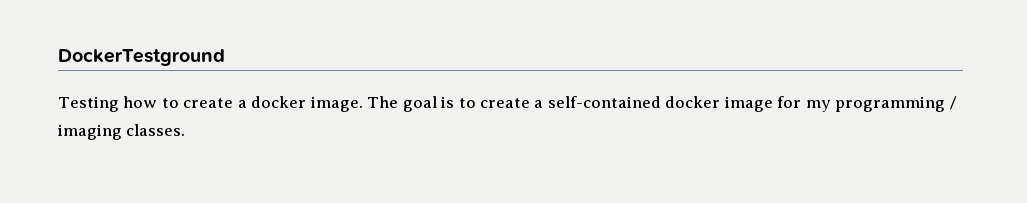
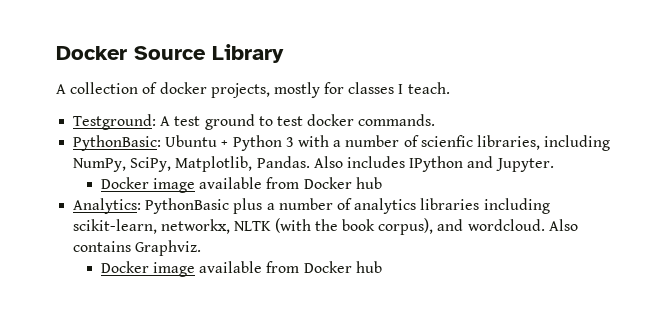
- DockerTestground
- Testing how to create a docker image. The goal is to create a self-contained docker image for my programming / imaging classes.
+ Docker Source Library
+ A collection of docker projects, mostly for classes I teach.
+ Testground: A test ground to test docker commands.
+ PythonBasic: Ubuntu + Python 3 with a number of scienfic libraries, including NumPy, SciPy, Matplotlib, Pandas. Also includes IPython and Jupyter.
+ Docker image available from Docker hub
+ Analytics: PythonBasic plus a number of analytics libraries including scikit-learn, networkx, NLTK (with the book corpus), and wordcloud. Also contains Graphviz.
+ Docker image available from Docker hub

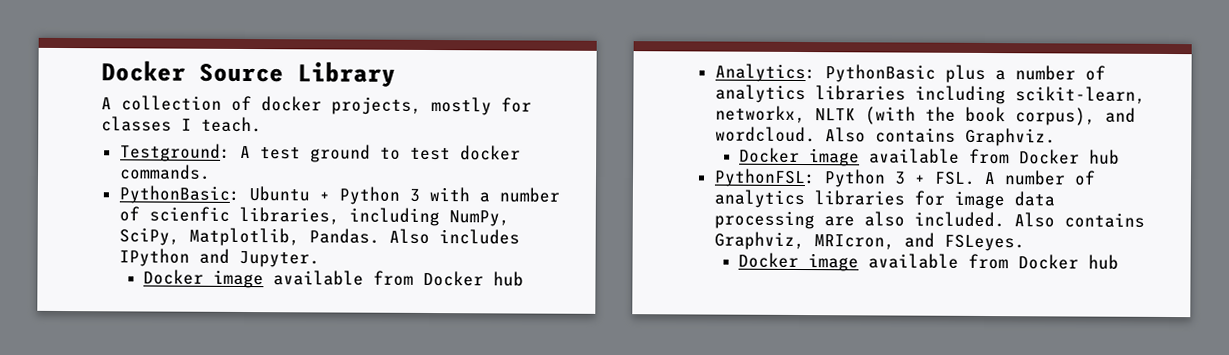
+ PythonFSL: Python 3 + FSL. A number of analytics libraries for image data processing are also included. Also contains Graphviz, MRIcron, and FSLeyes.
+ Docker image available from Docker hub

